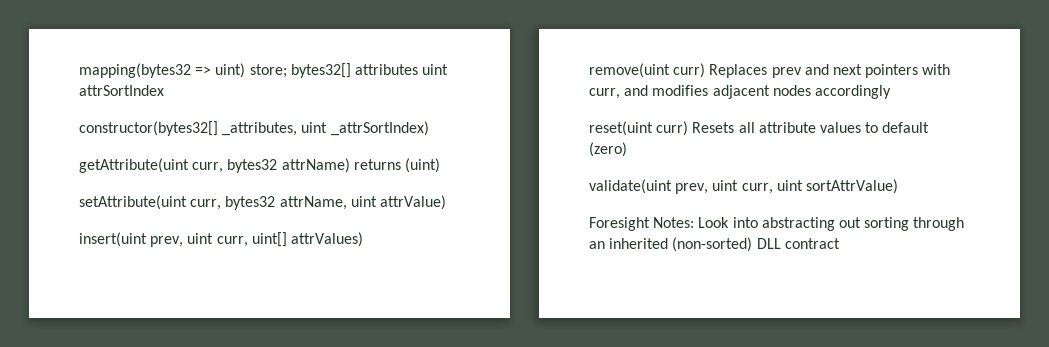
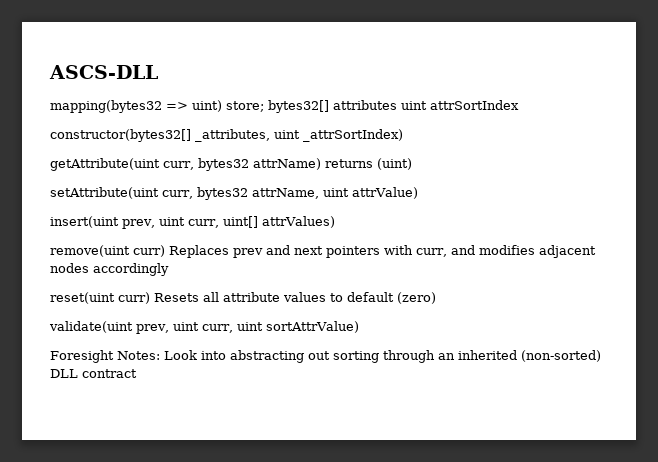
+ ASCS-DLL

